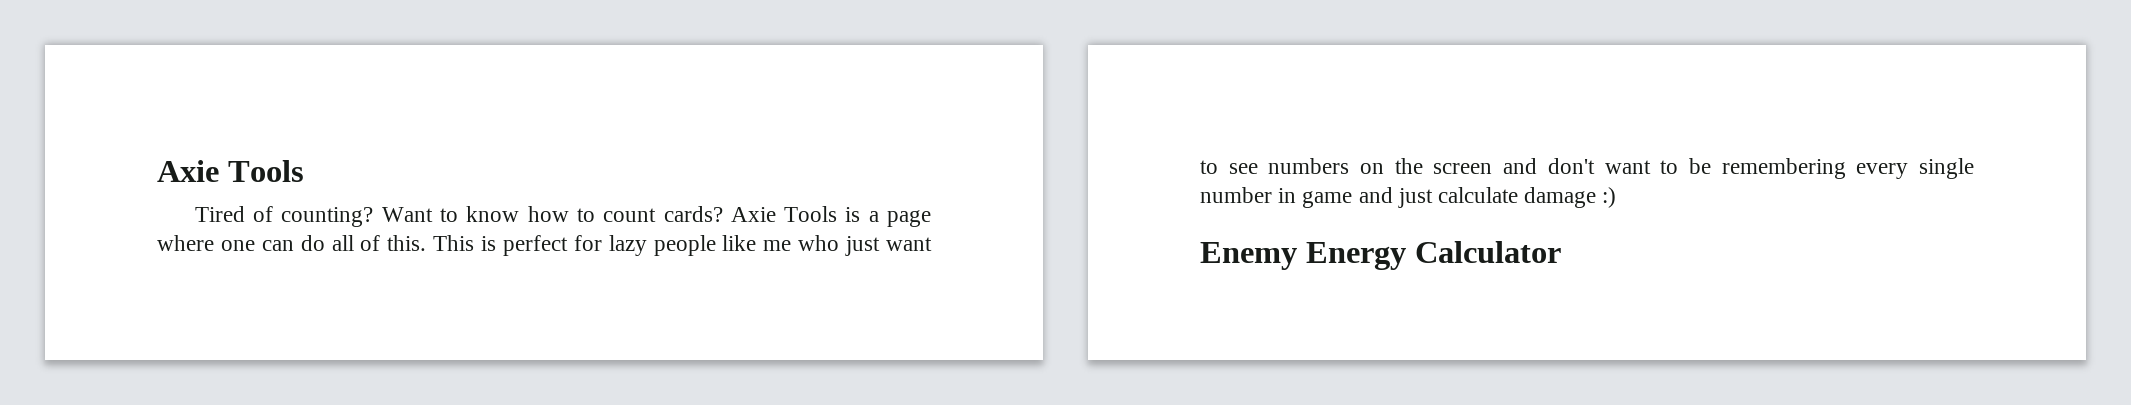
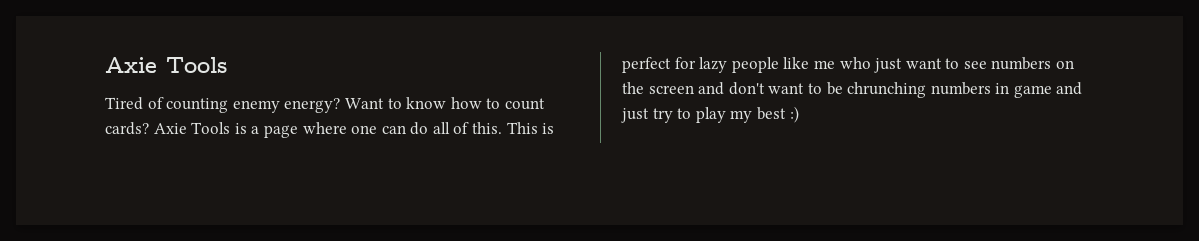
- Tired of counting?
+ Tired of counting enemy energy?
- This is perfect for lazy people like me who just want to see numbers on the screen and don't want to be remembering every single number in game and just calculate damage :)
- Enemy Energy Calculator
+ This is perfect for lazy people like me who just want to see numbers on the screen and don't want to be chrunching numbers in game and just try to play my best :)

